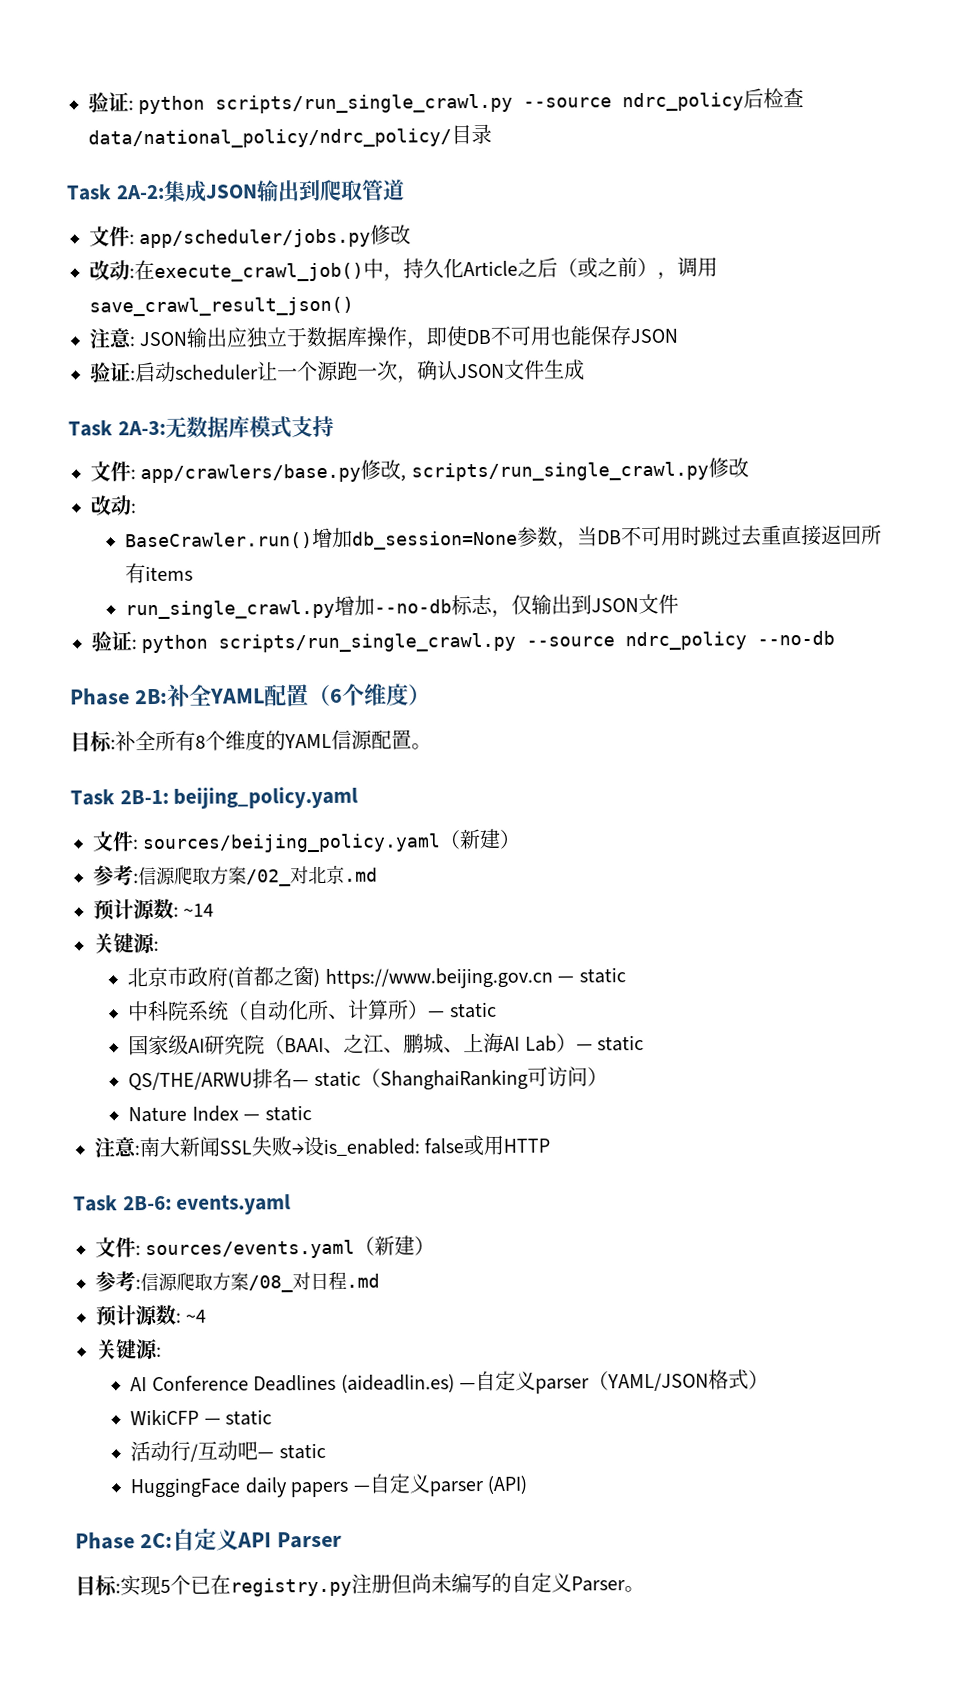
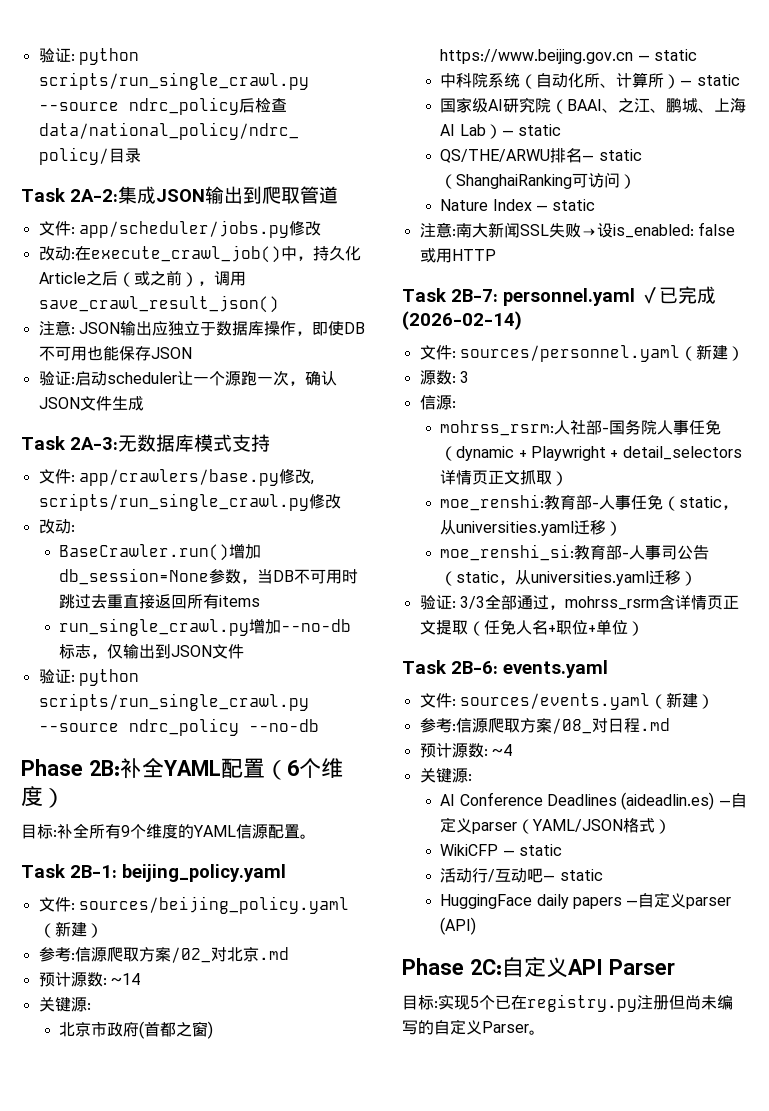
- 目标:补全所有8个维度的YAML信源配置。
+ 目标:补全所有9个维度的YAML信源配置。
+ Task 2B-7: personnel.yaml ✓已完成(2026-02-14)
+ 文件: sources/personnel.yaml（新建）
+ 源数: 3
+ 信源:
+ mohrss_rsrm:人社部-国务院人事任免（dynamic + Playwright + detail_selectors详情页正文抓取）
+ moe_renshi:教育部-人事任免（static，从universities.yaml迁移）
+ moe_renshi_si:教育部-人事司公告（static，从universities.yaml迁移）
+ 验证: 3/3全部通过，mohrss_rsrm含详情页正文提取（任免人名+职位+单位）

